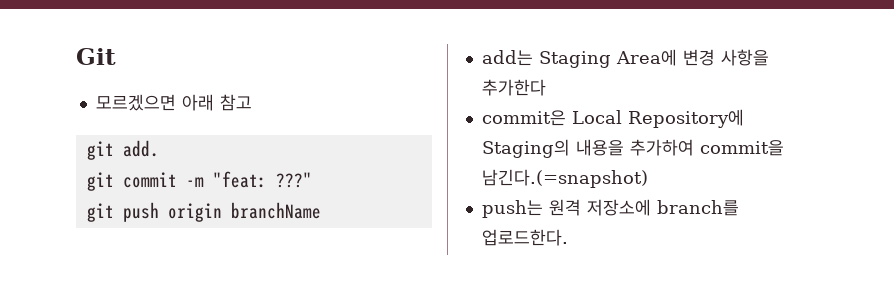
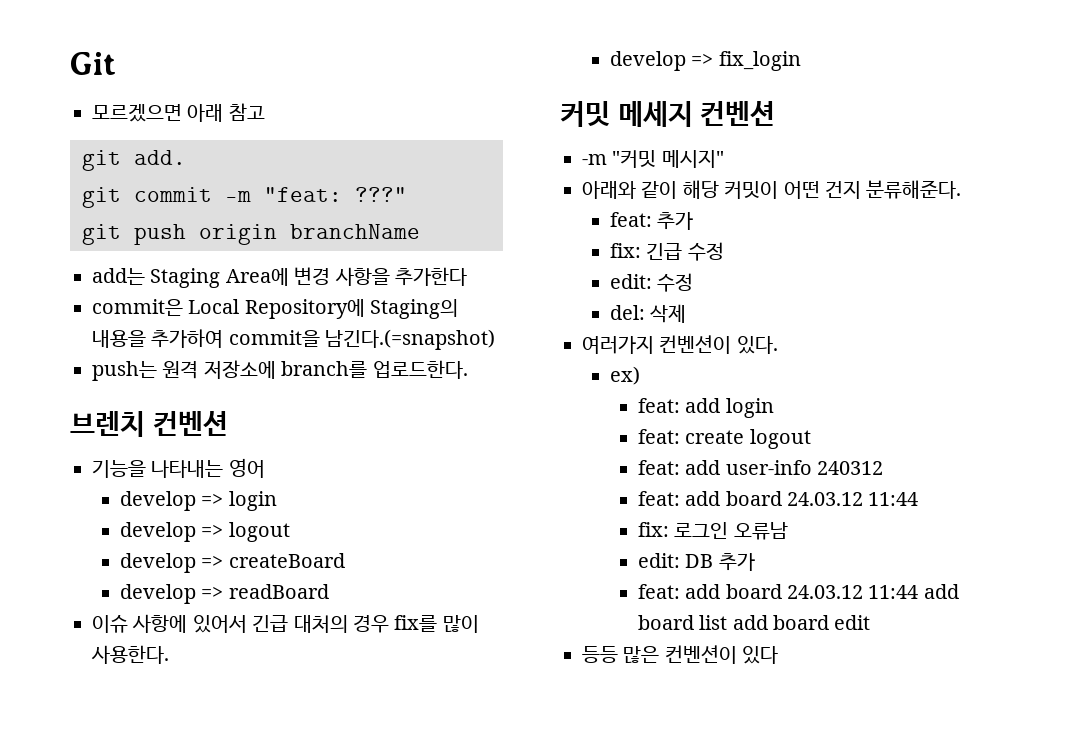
+ 브렌치 컨벤션
+ 기능을 나타내는 영어
+ develop => login
+ develop => logout
+ develop => createBoard
+ develop => readBoard
+ 이슈 사항에 있어서 긴급 대처의 경우 fix를 많이 사용한다.
+ develop => fix_login
+ 커밋 메세지 컨벤션
+ -m "커밋 메시지"
+ 아래와 같이 해당 커밋이 어떤 건지 분류해준다.
+ feat: 추가
+ fix: 긴급 수정
+ edit: 수정
+ del: 삭제
+ 여러가지 컨벤션이 있다.
+ ex)
+ feat: add login
+ feat: create logout
+ feat: add user-info 240312
+ feat: add board 24.03.12 11:44
+ fix: 로그인 오류남
+ edit: DB 추가
+ feat: add board 24.03.12 11:44 add board list add board edit
+ 등등 많은 컨벤션이 있다

